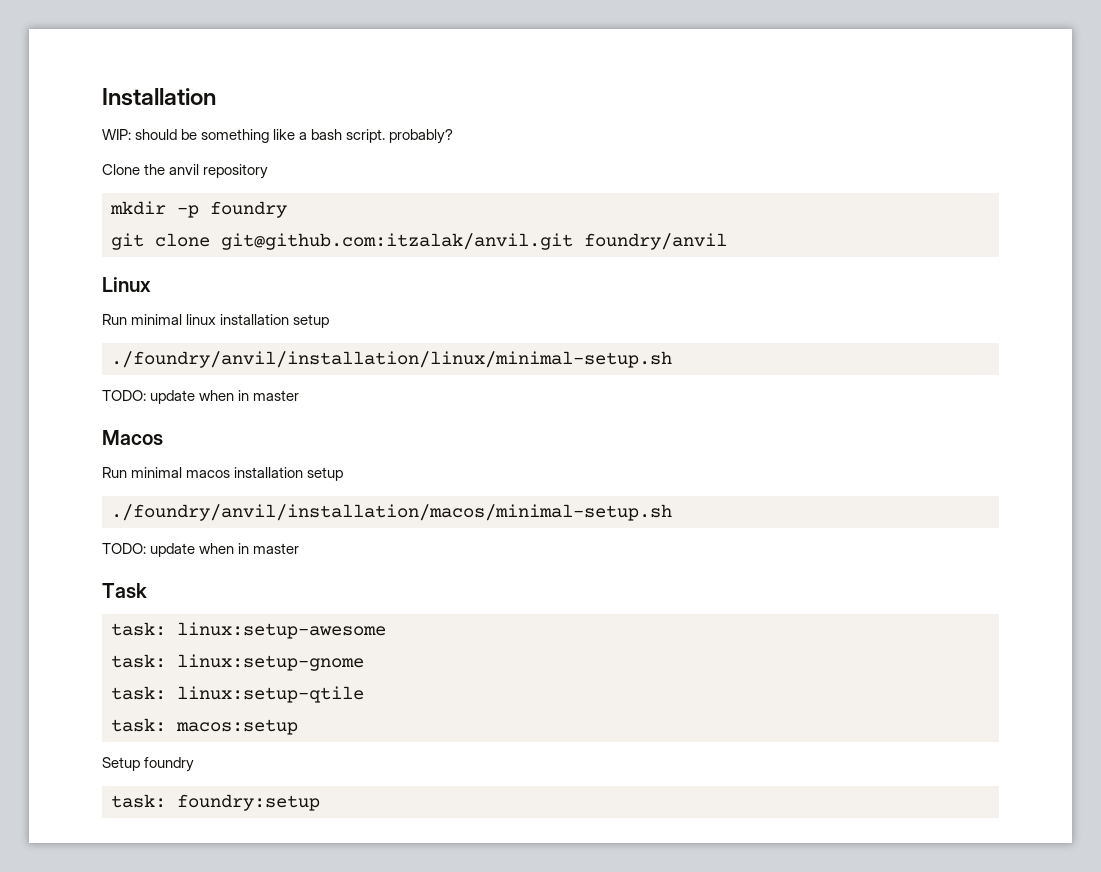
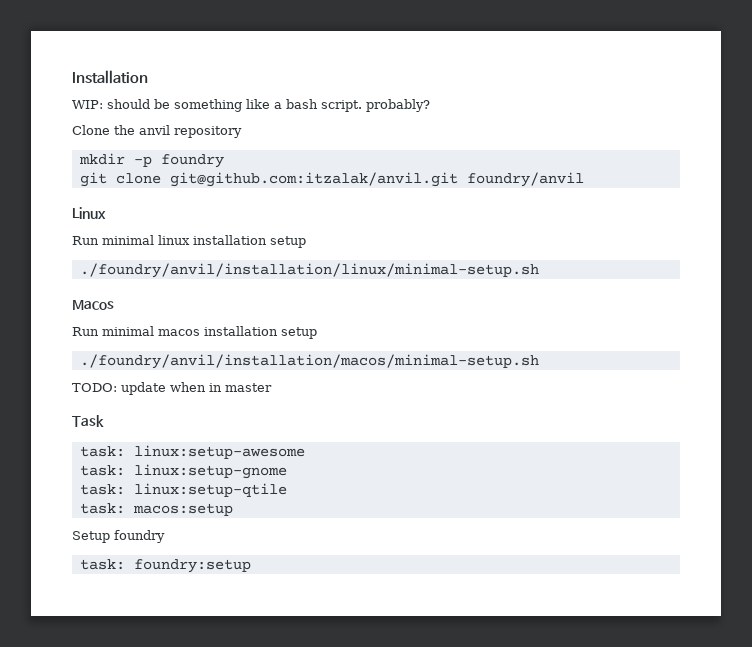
  ./foundry/anvil/installation/linux/minimal-setup.sh
- TODO: update when in master

